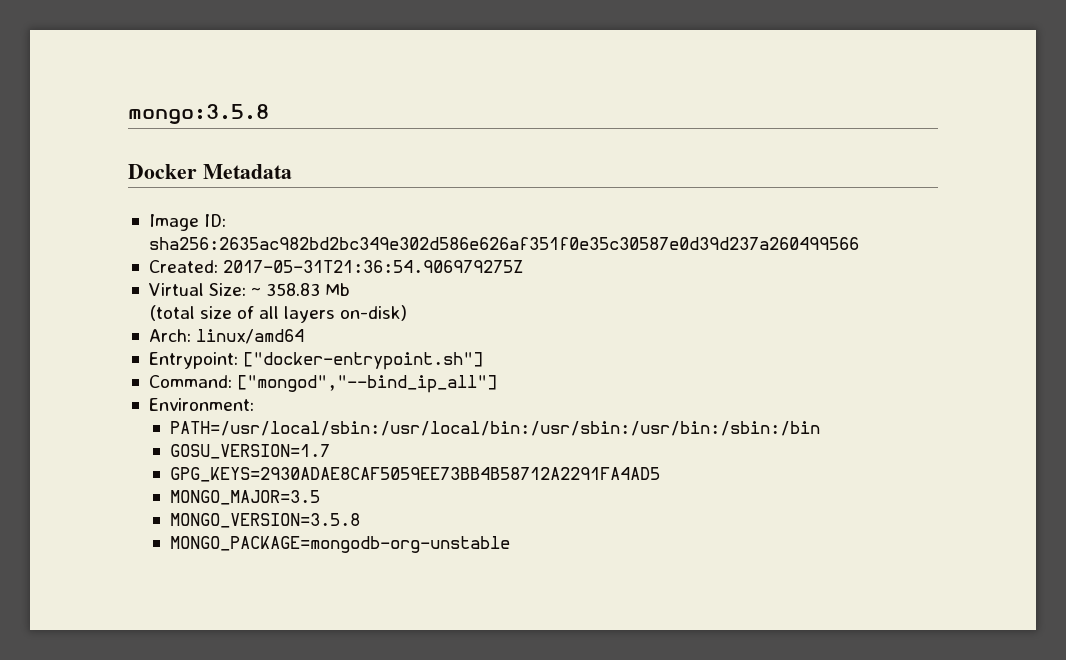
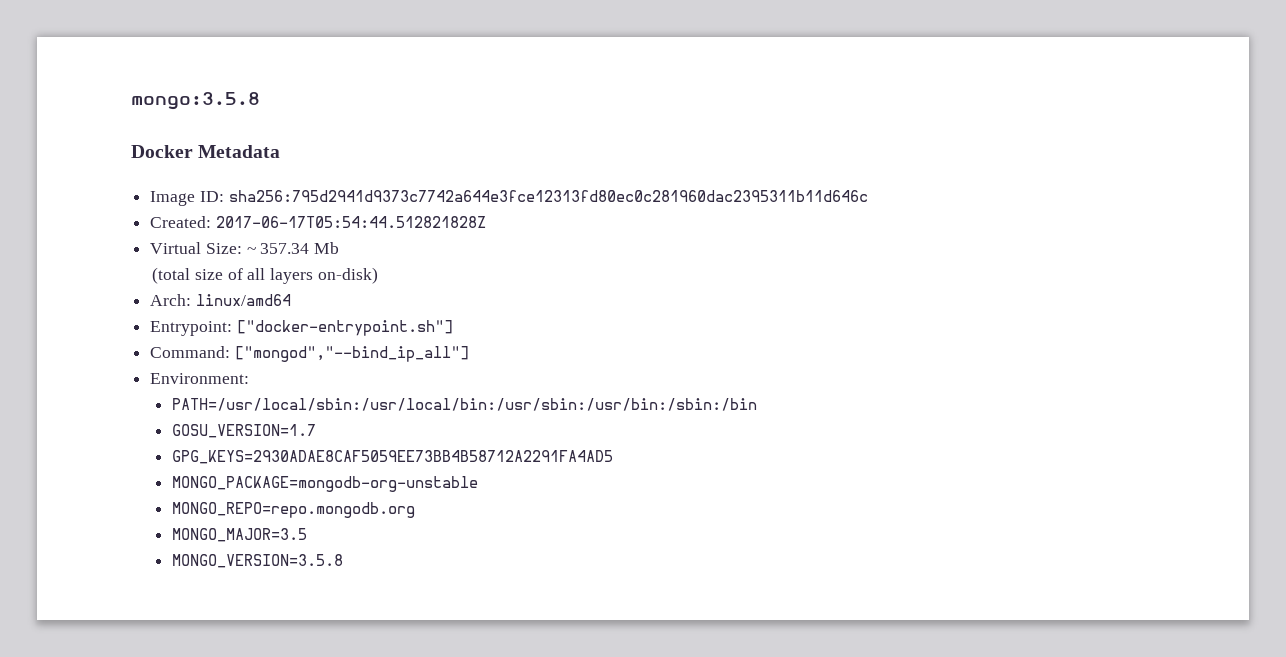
- Image ID: sha256:2635ac982bd2bc349e302d586e626af351f0e35c30587e0d39d237a260499566
+ Image ID: sha256:795d2941d9373c7742a644e3fce12313fd80ec0c281960dac2395311b11d646c
- Created: 2017-05-31T21:36:54.906979275Z
+ Created: 2017-06-17T05:54:44.512821828Z
- Virtual Size: ~ 358.83 Mb
+ Virtual Size: ~ 357.34 Mb
+ MONGO_PACKAGE=mongodb-org-unstable
+ MONGO_REPO=repo.mongodb.org
- MONGO_PACKAGE=mongodb-org-unstable

